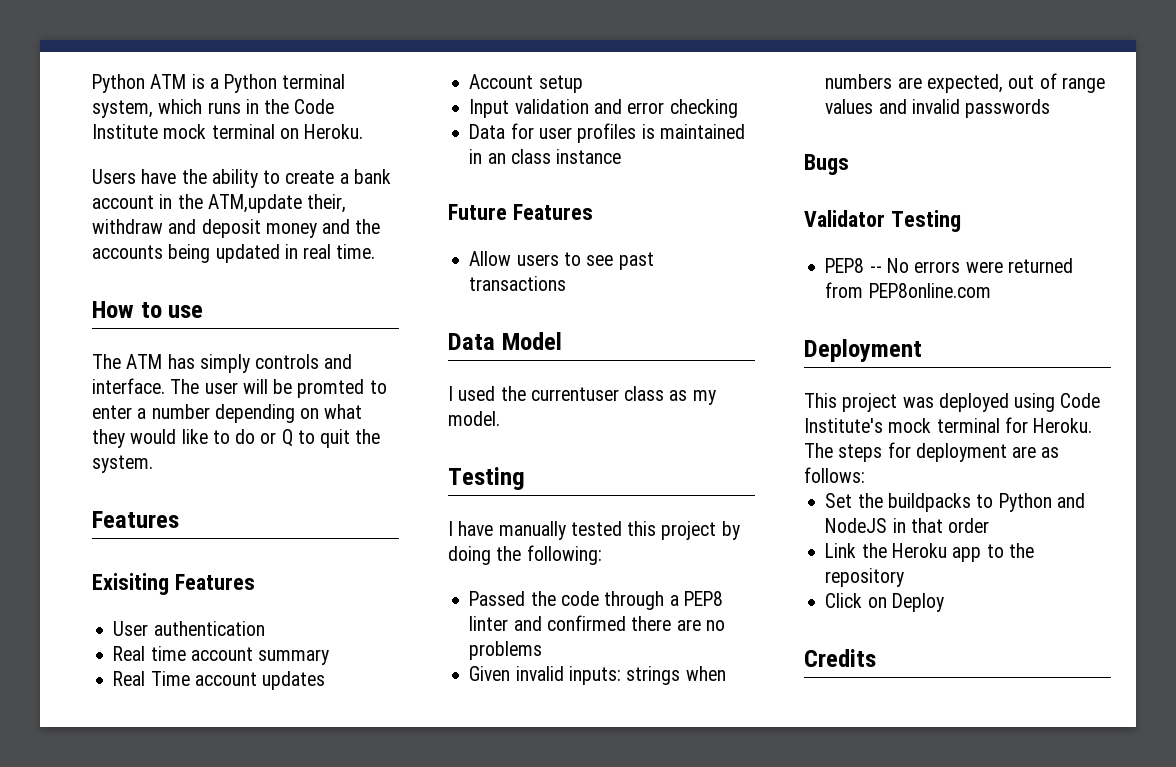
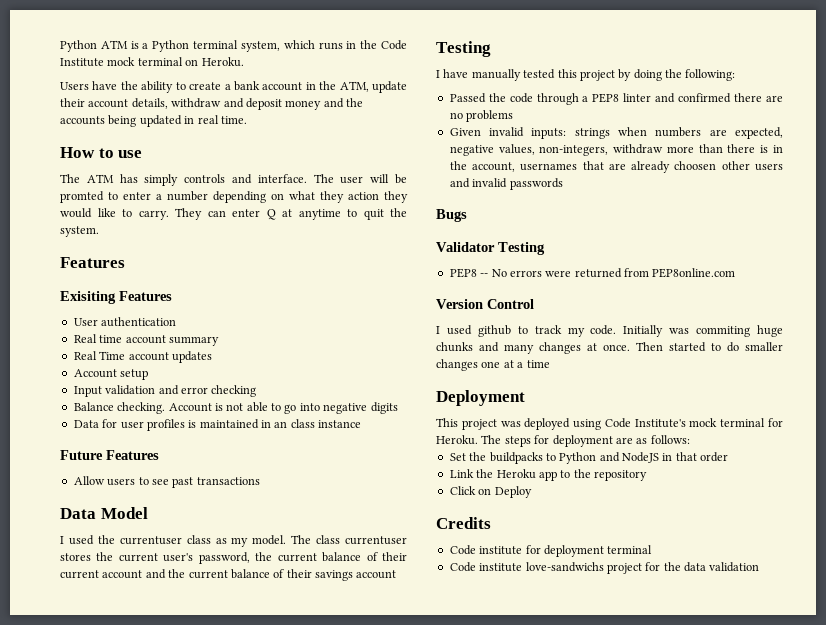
- Users have the ability to create a bank account in the ATM,update their, withdraw and deposit money and the accounts being updated in real time.
+ Users have the ability to create a bank account in the ATM, update their account details, withdraw and deposit money and the accounts being updated in real time.
- The user will be promted to enter a number depending on what they would like to do or Q to quit the system.
+ The user will be promted to enter a number depending on what they action they would like to carry. They can enter Q at anytime to quit the system.
+ Balance checking. Account is not able to go into negative digits
+ The class currentuser stores the current user's password, the current balance of their current account and the current balance of their savings account
- Given invalid inputs: strings when numbers are expected, out of range values and invalid passwords
+ Given invalid inputs: strings when numbers are expected, negative values, non-integers, withdraw more than there is in the account, usernames that are already choosen other users and invalid passwords
+ Version Control
+ I used github to track my code. Initially was commiting huge chunks and many changes at once. Then started to do smaller changes one at a time
+ Code institute for deployment terminal
+ Code institute love-sandwichs project for the data validation

